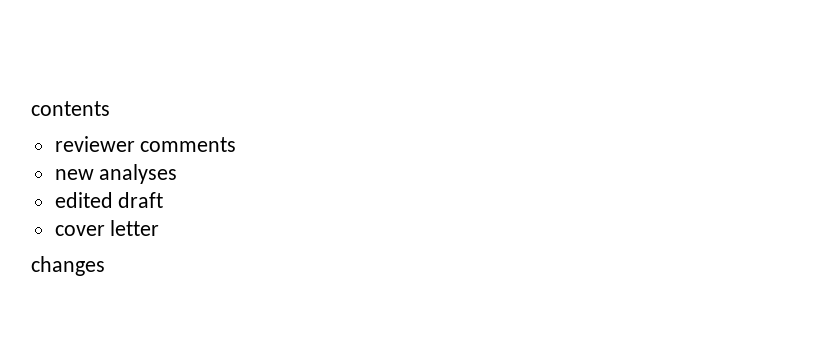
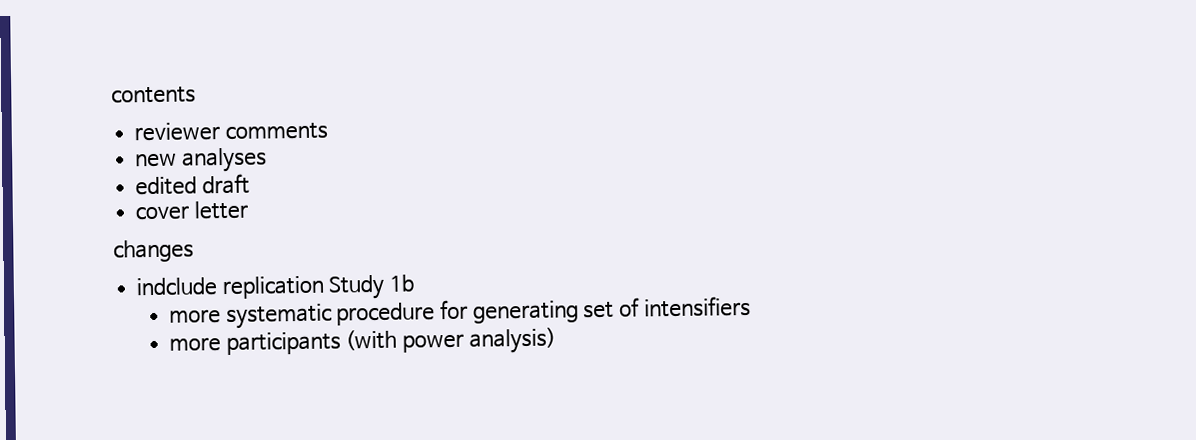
+ indclude replication Study 1b
+ more systematic procedure for generating set of intensifiers
+ more participants (with power analysis)

